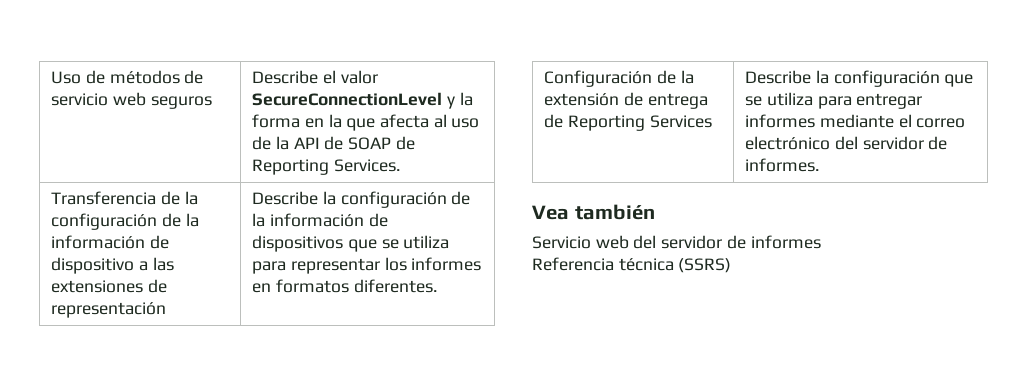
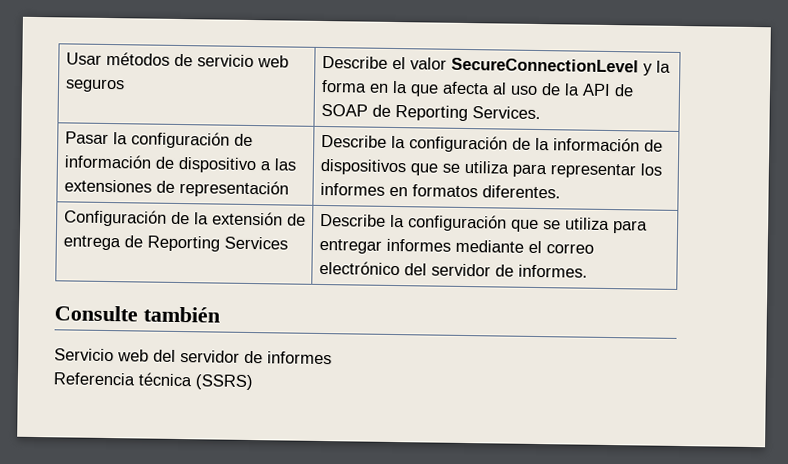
- Uso de métodos de servicio web seguros | Describe el valor SecureConnectionLevel y la forma en la que afecta al uso de la API de SOAP de Reporting Services.
+ Usar métodos de servicio web seguros | Describe el valor SecureConnectionLevel y la forma en la que afecta al uso de la API de SOAP de Reporting Services.
- Transferencia de la configuración de la información de dispositivo a las extensiones de representación | Describe la configuración de la información de dispositivos que se utiliza para representar los informes en formatos diferentes.
+ Pasar la configuración de información de dispositivo a las extensiones de representación | Describe la configuración de la información de dispositivos que se utiliza para representar los informes en formatos diferentes.
- Vea también
+ Consulte también

